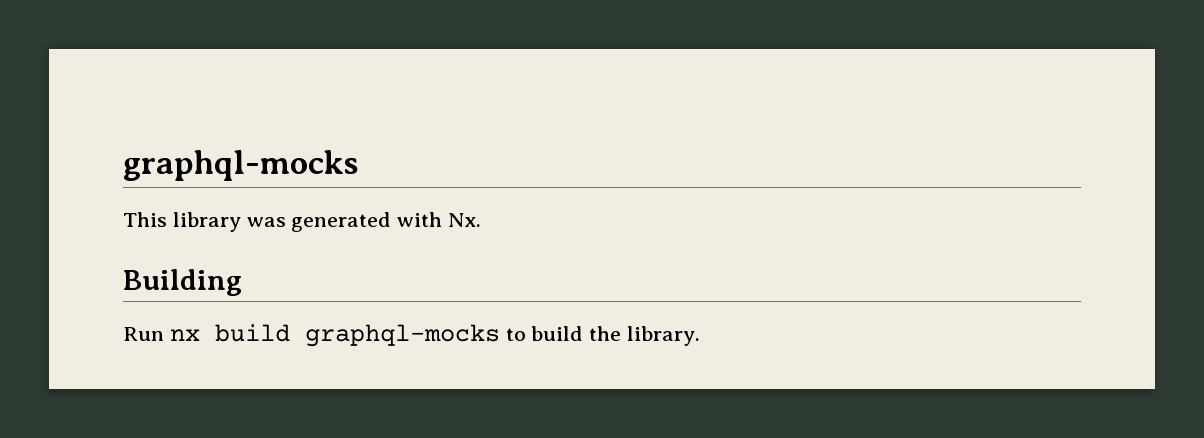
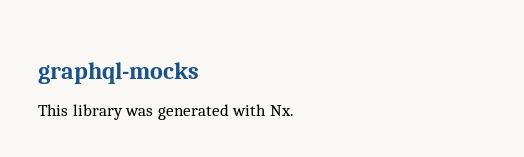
- Building
- Run nx build graphql-mocks to build the library.

